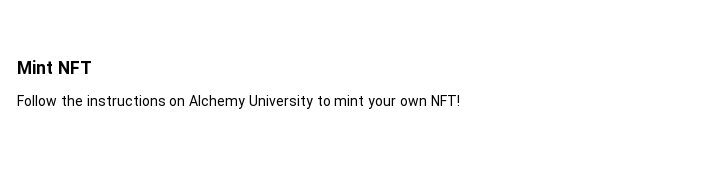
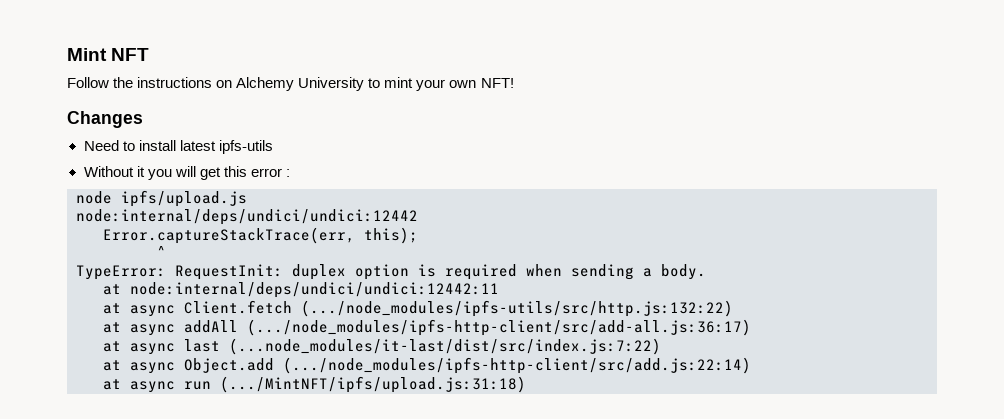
+ Changes
+ Need to install latest ipfs-utils
+ Without it you will get this error :
+ node ipfs/upload.js
+ node:internal/deps/undici/undici:12442
+ Error.captureStackTrace(err, this);
+ ^
+ TypeError: RequestInit: duplex option is required when sending a body.
+ at node:internal/deps/undici/undici:12442:11
+ at async Client.fetch (.../node_modules/ipfs-utils/src/http.js:132:22)
+ at async addAll (.../node_modules/ipfs-http-client/src/add-all.js:36:17)
+ at async last (...node_modules/it-last/dist/src/index.js:7:22)
+ at async Object.add (.../node_modules/ipfs-http-client/src/add.js:22:14)
+ at async run (.../MintNFT/ipfs/upload.js:31:18)

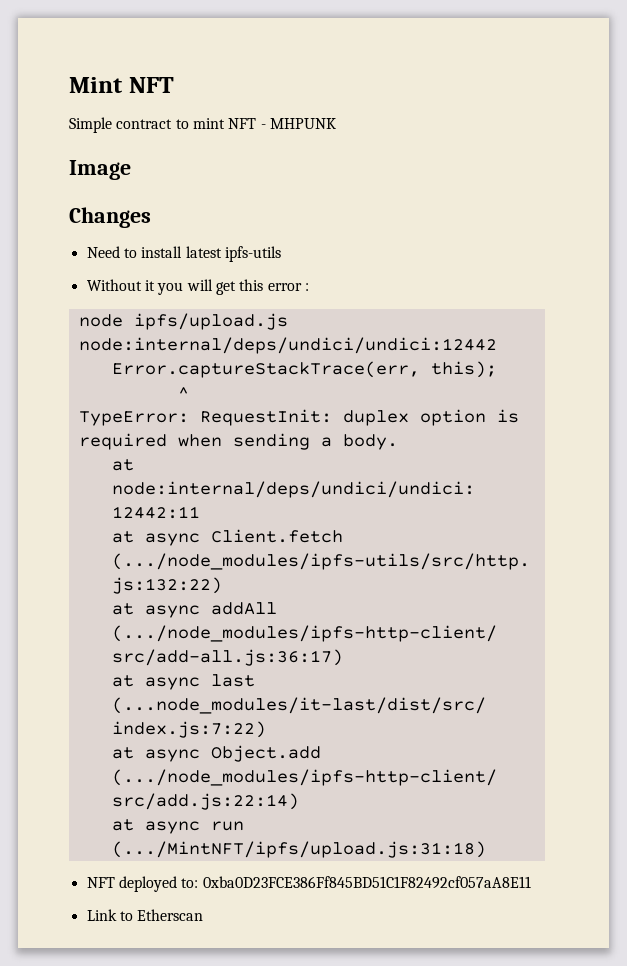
- Follow the instructions on Alchemy University to mint your own NFT!
+ Simple contract to mint NFT - MHPUNK
+ Image
+ NFT deployed to: 0xba0D23FCE386Ff845BD51C1F82492cf057aA8E11
+ Link to Etherscan

